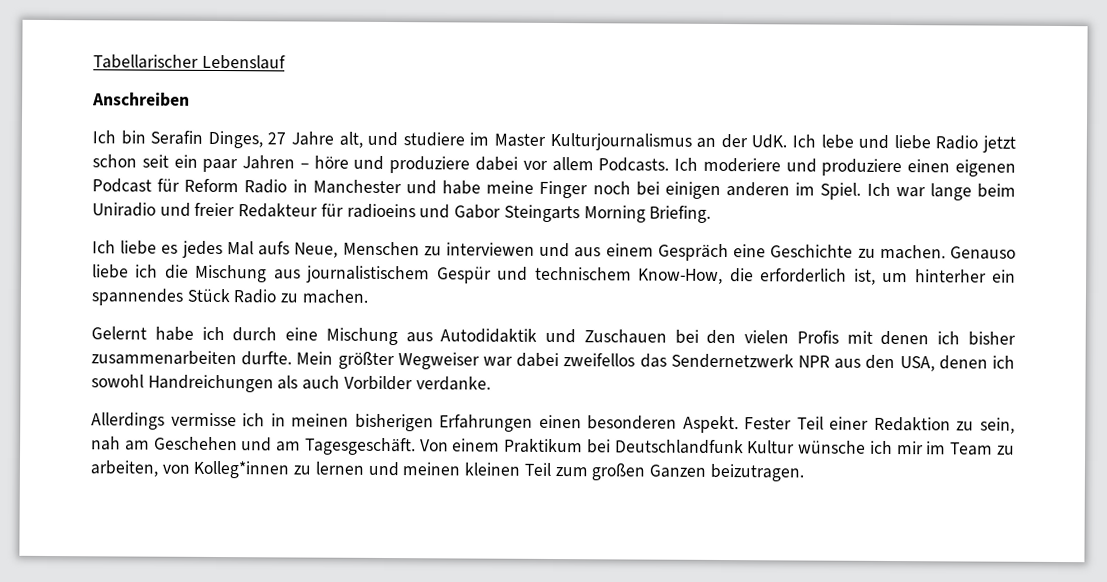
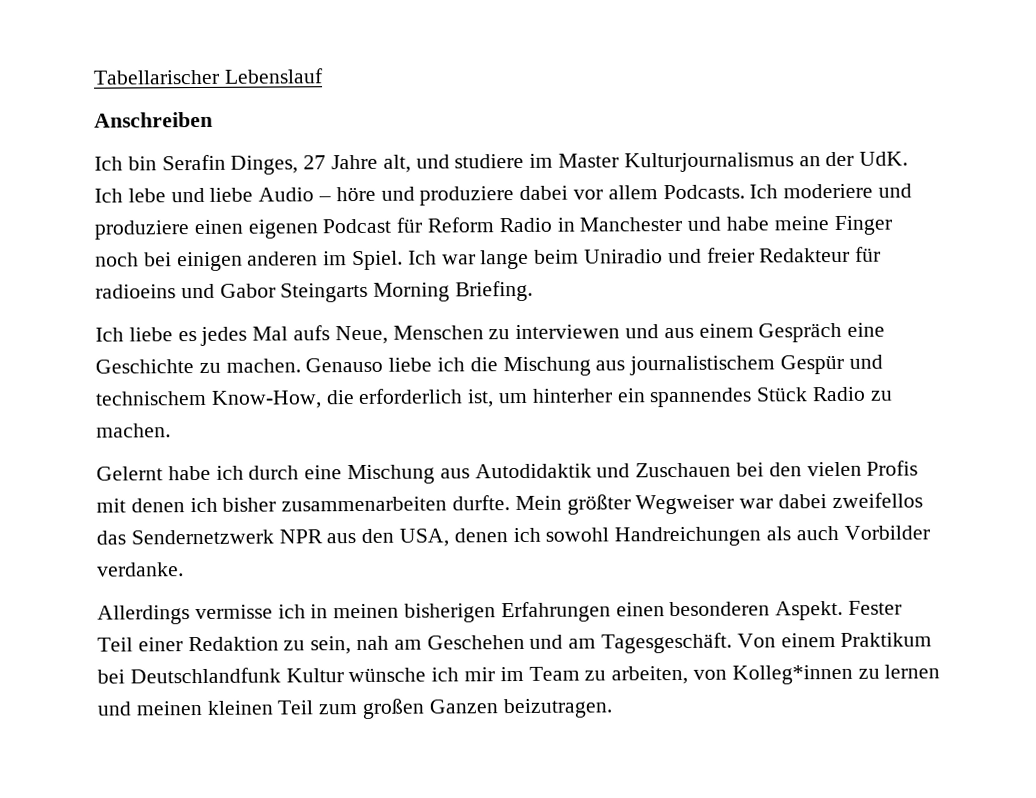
- Ich bin Serafin Dinges, 27 Jahre alt, und studiere im Master Kulturjournalismus an der UdK. Ich lebe und liebe Radio jetzt schon seit ein paar Jahren – höre und produziere dabei vor allem Podcasts.
+ Ich bin Serafin Dinges, 27 Jahre alt, und studiere im Master Kulturjournalismus an der UdK. Ich lebe und liebe Audio – höre und produziere dabei vor allem Podcasts.

